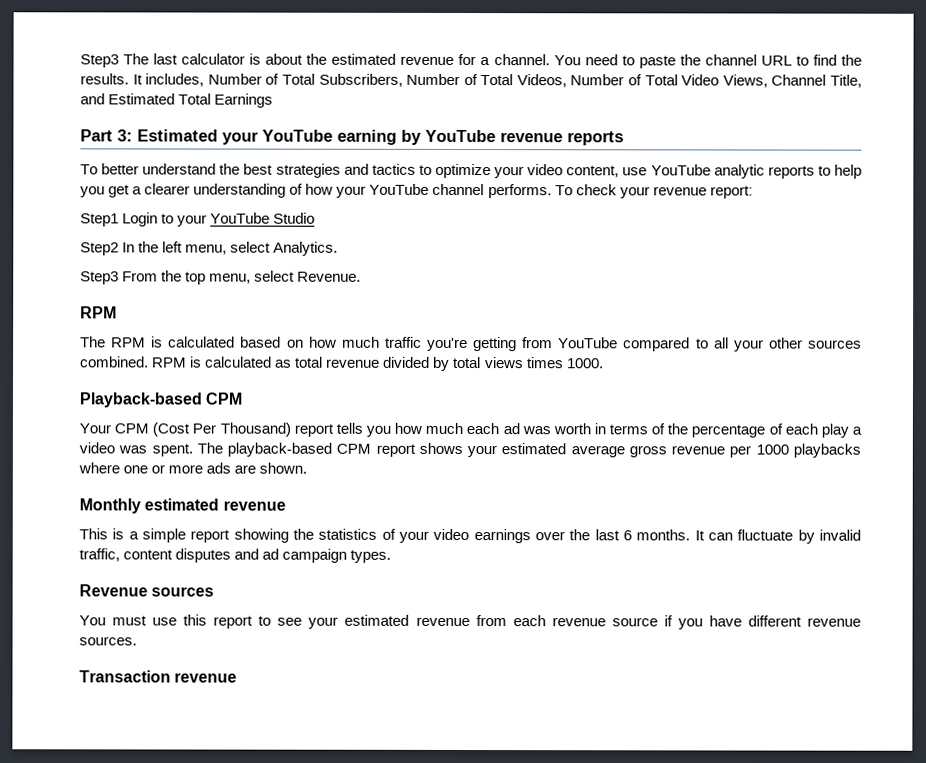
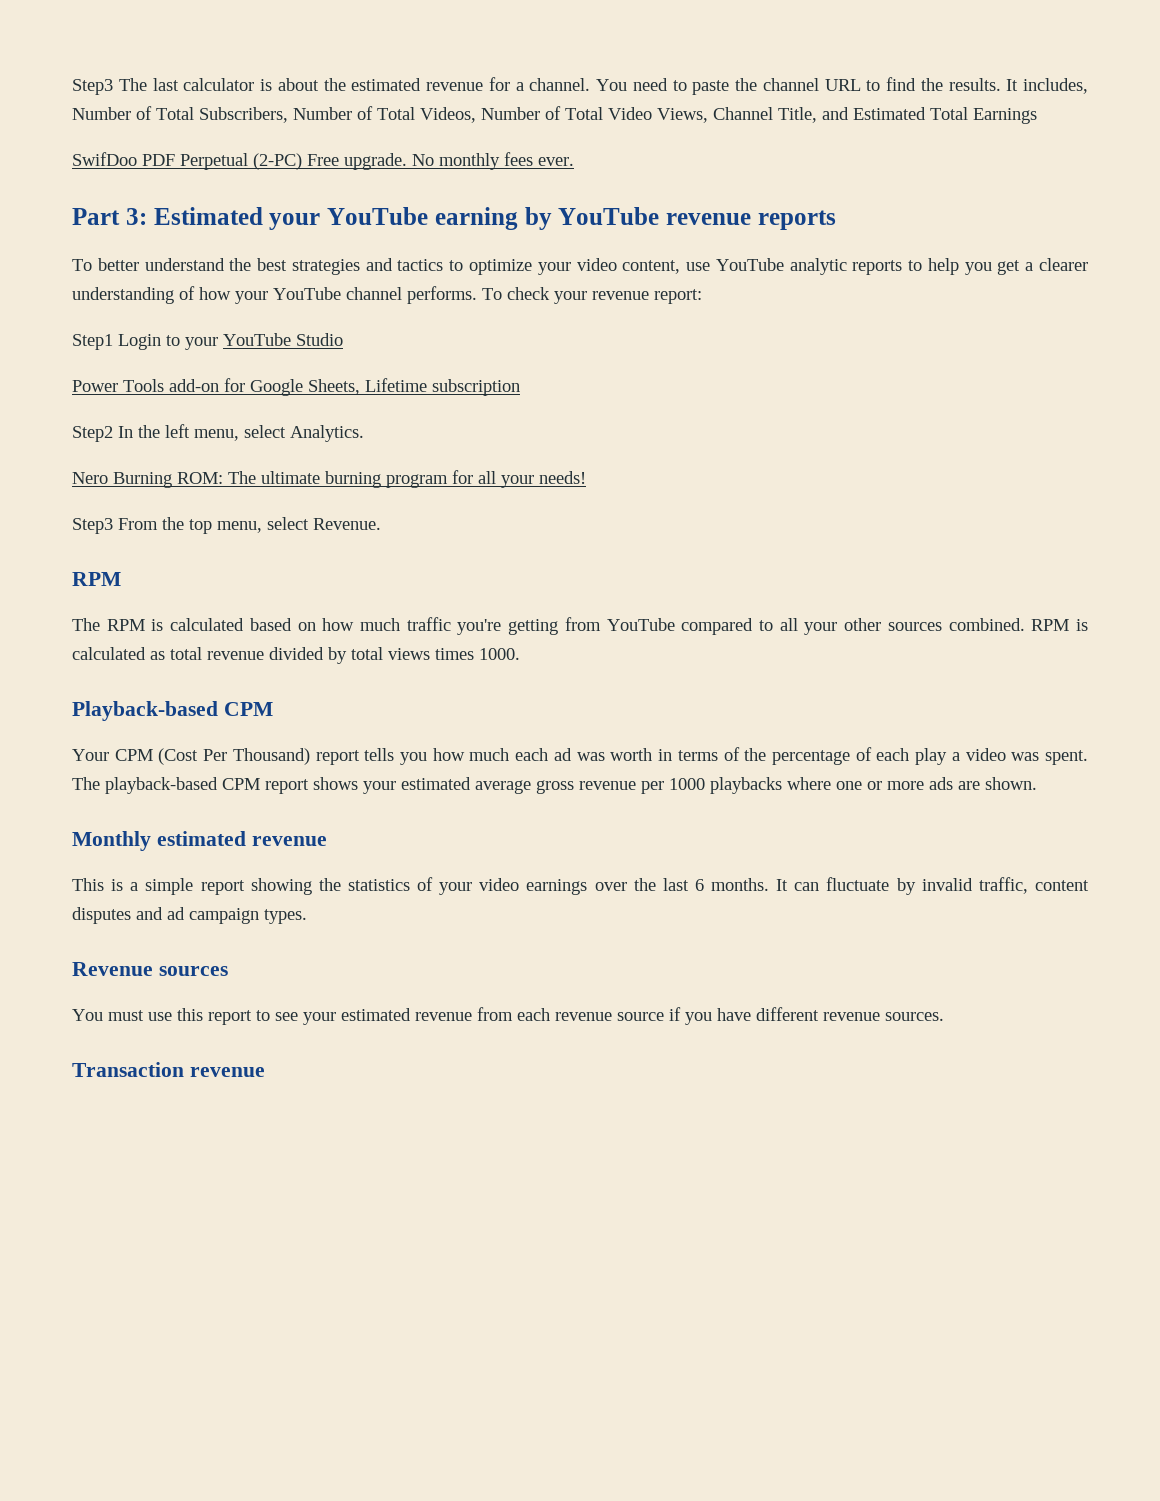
+ SwifDoo PDF Perpetual (2-PC) Free upgrade. No monthly fees ever.
+ Power Tools add-on for Google Sheets, Lifetime subscription
+ Nero Burning ROM: The ultimate burning program for all your needs!

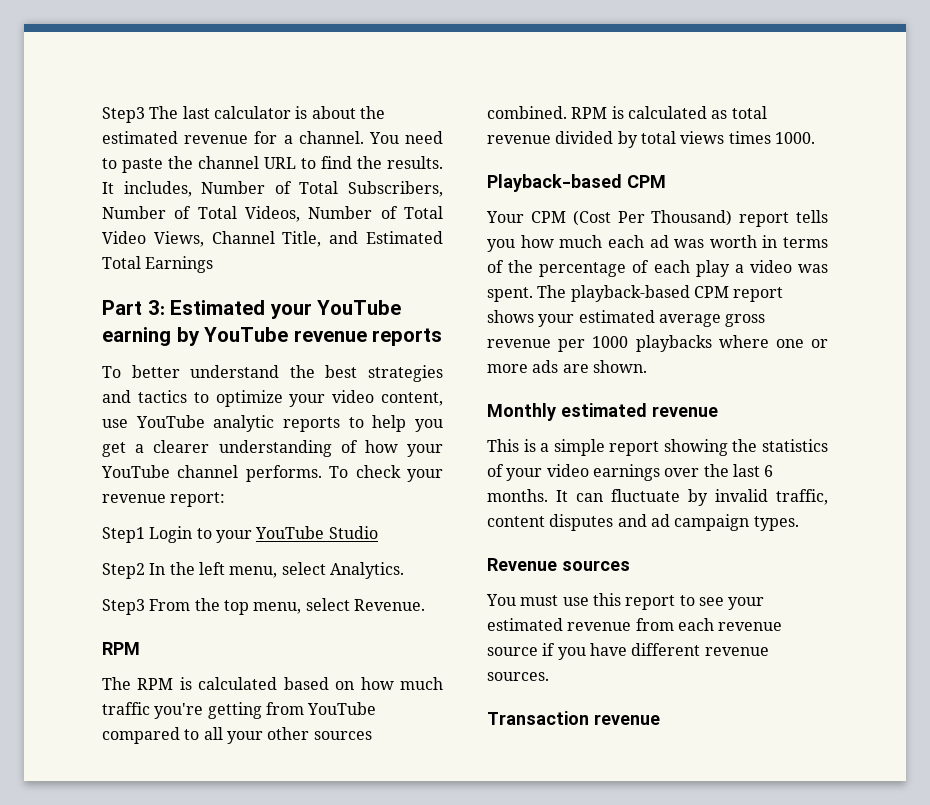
- SwifDoo PDF Perpetual (2-PC) Free upgrade. No monthly fees ever.
- Power Tools add-on for Google Sheets, Lifetime subscription
- Nero Burning ROM: The ultimate burning program for all your needs!

